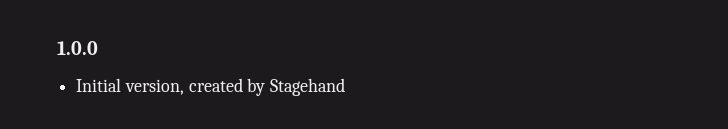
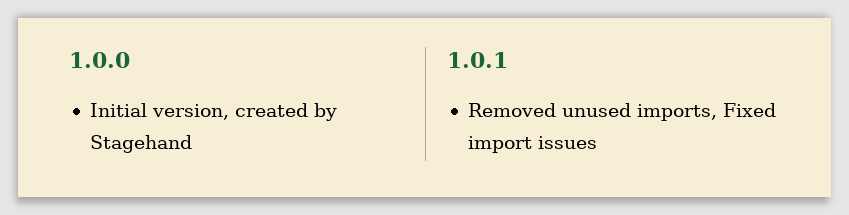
+ 1.0.1
+ Removed unused imports, Fixed import issues

